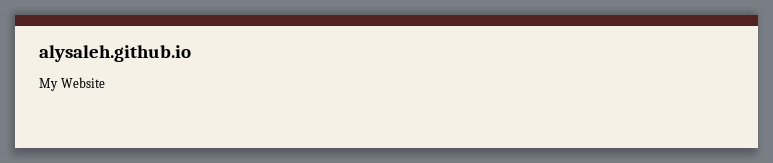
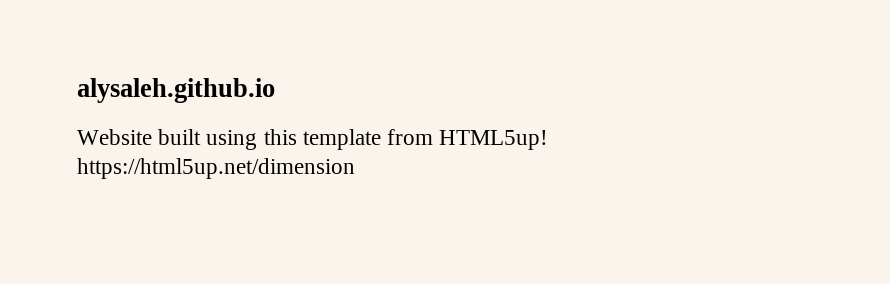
- My Website
+ Website built using this template from HTML5up! https://html5up.net/dimension

